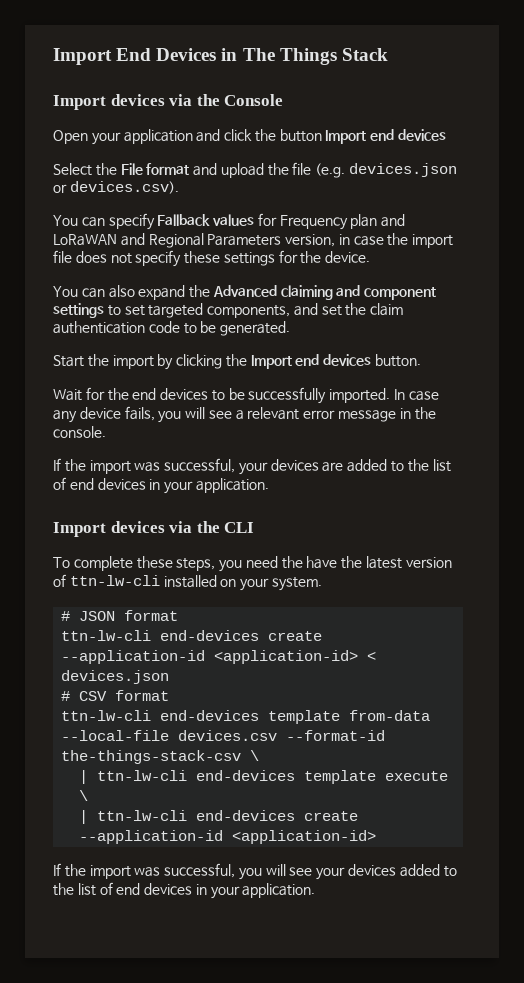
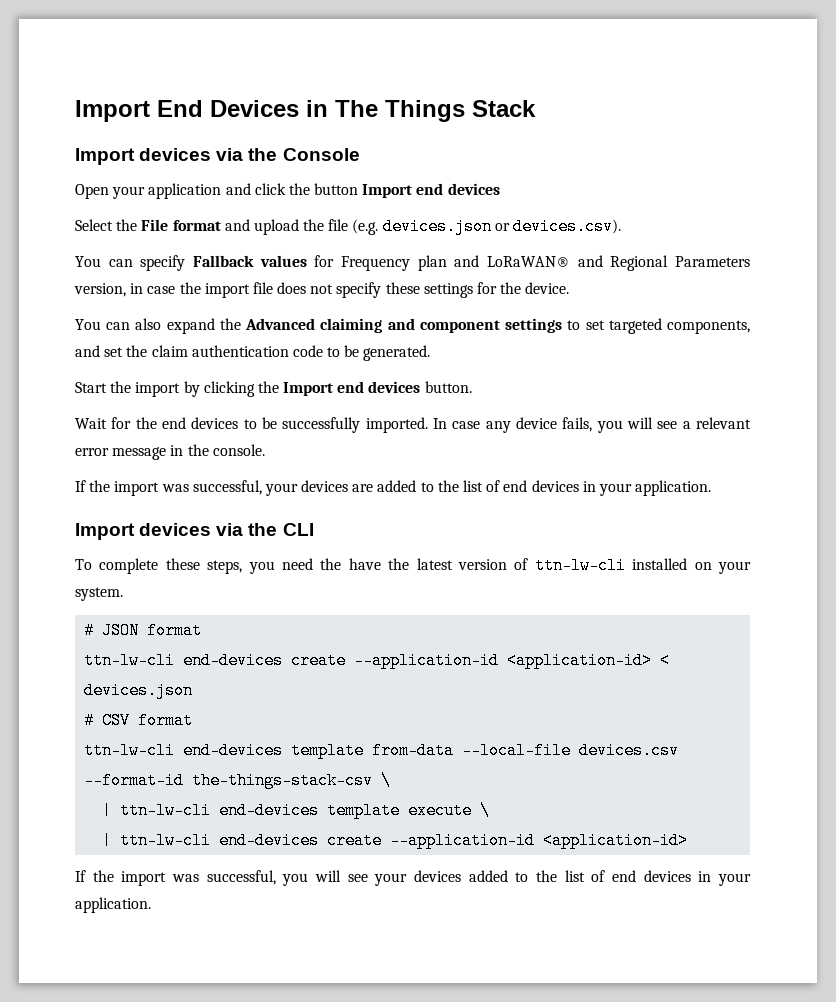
- You can specify Fallback values for Frequency plan and LoRaWAN and Regional Parameters version, in case the import file does not specify these settings for the device.
+ You can specify Fallback values for Frequency plan and LoRaWAN® and Regional Parameters version, in case the import file does not specify these settings for the device.

